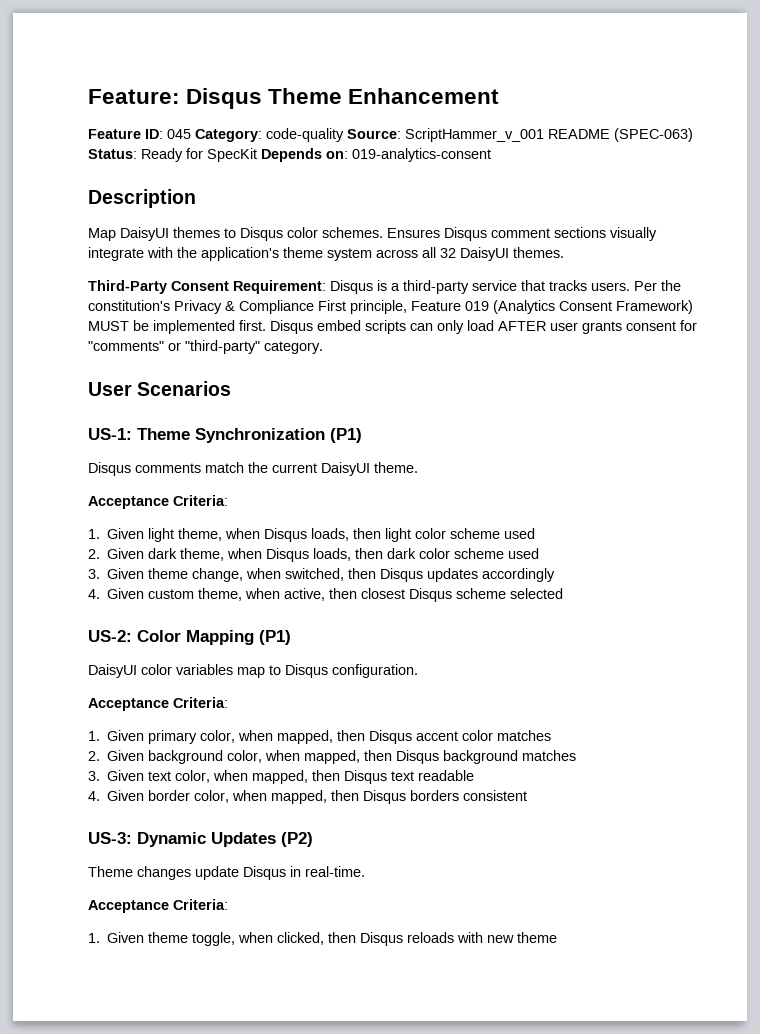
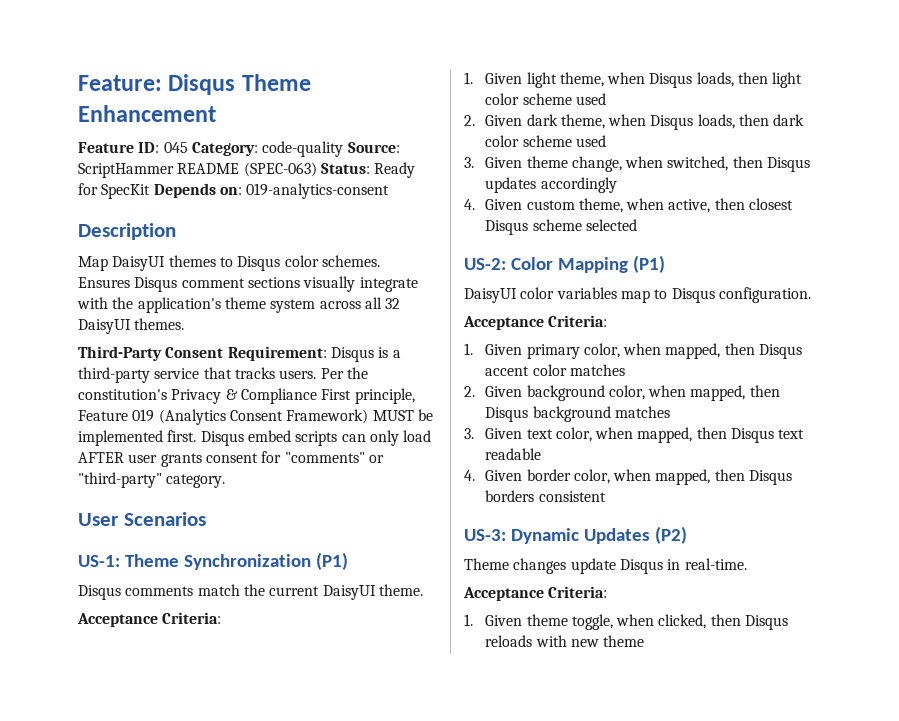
- Feature ID: 045 Category: code-quality Source: ScriptHammer_v_001 README (SPEC-063) Status: Ready for SpecKit Depends on: 019-analytics-consent
+ Feature ID: 045 Category: code-quality Source: ScriptHammer README (SPEC-063) Status: Ready for SpecKit Depends on: 019-analytics-consent

